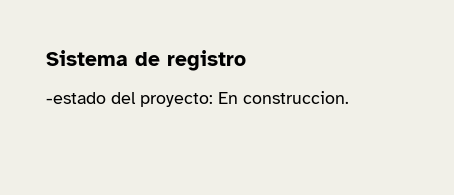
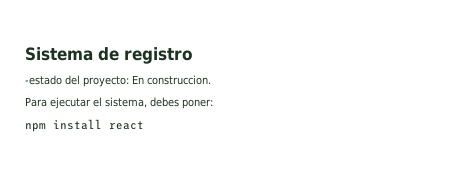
+ Para ejecutar el sistema, debes poner:
+ npm install react

